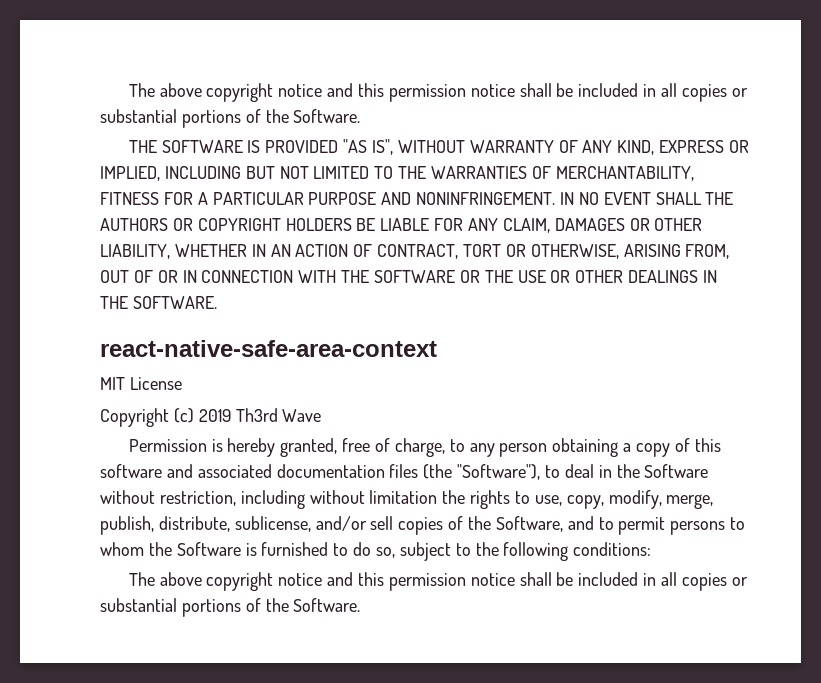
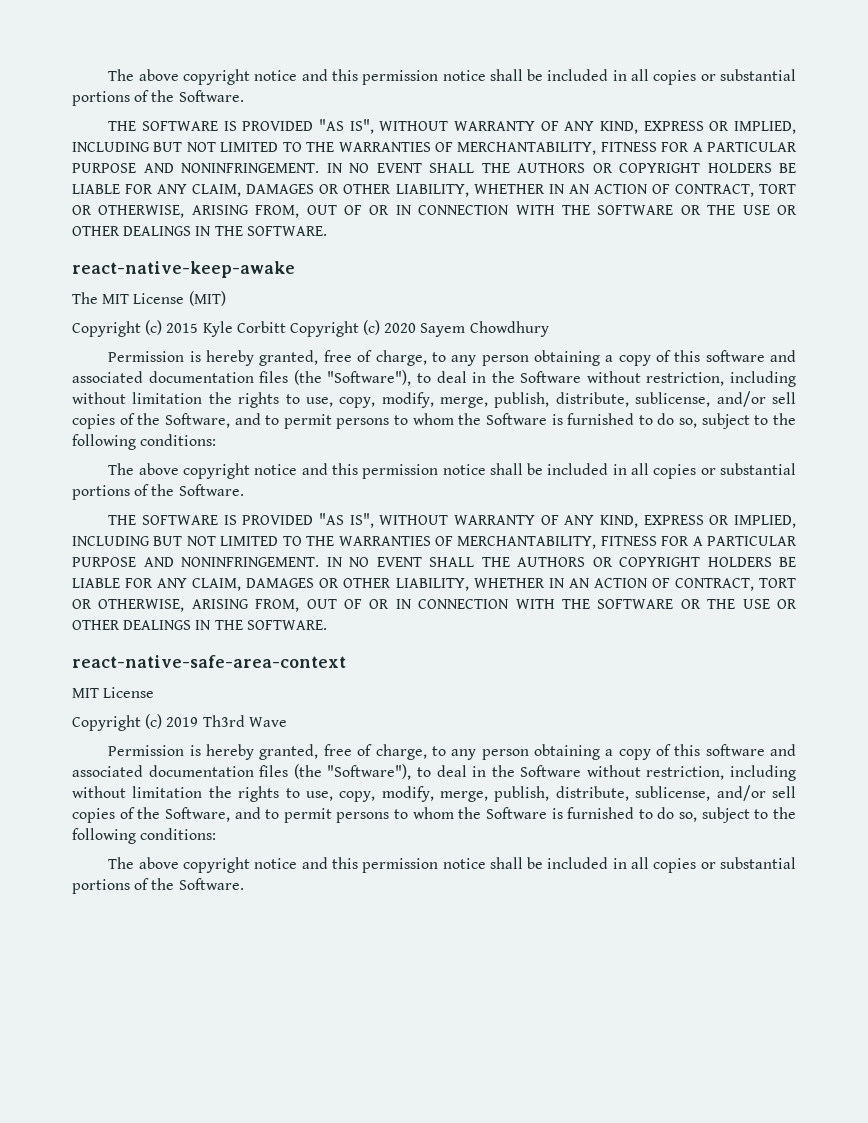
+ react-native-keep-awake
+ The MIT License (MIT)
+ Copyright (c) 2015 Kyle Corbitt Copyright (c) 2020 Sayem Chowdhury
+ Permission is hereby granted, free of charge, to any person obtaining a copy of this software and associated documentation files (the "Software"), to deal in the Software without restriction, including without limitation the rights to use, copy, modify, merge, publish, distribute, sublicense, and/or sell copies of the Software, and to permit persons to whom the Software is furnished to do so, subject to the following conditions:
+ The above copyright notice and this permission notice shall be included in all copies or substantial portions of the Software.
+ THE SOFTWARE IS PROVIDED "AS IS", WITHOUT WARRANTY OF ANY KIND, EXPRESS OR IMPLIED, INCLUDING BUT NOT LIMITED TO THE WARRANTIES OF MERCHANTABILITY, FITNESS FOR A PARTICULAR PURPOSE AND NONINFRINGEMENT. IN NO EVENT SHALL THE AUTHORS OR COPYRIGHT HOLDERS BE LIABLE FOR ANY CLAIM, DAMAGES OR OTHER LIABILITY, WHETHER IN AN ACTION OF CONTRACT, TORT OR OTHERWISE, ARISING FROM, OUT OF OR IN CONNECTION WITH THE SOFTWARE OR THE USE OR OTHER DEALINGS IN THE SOFTWARE.

